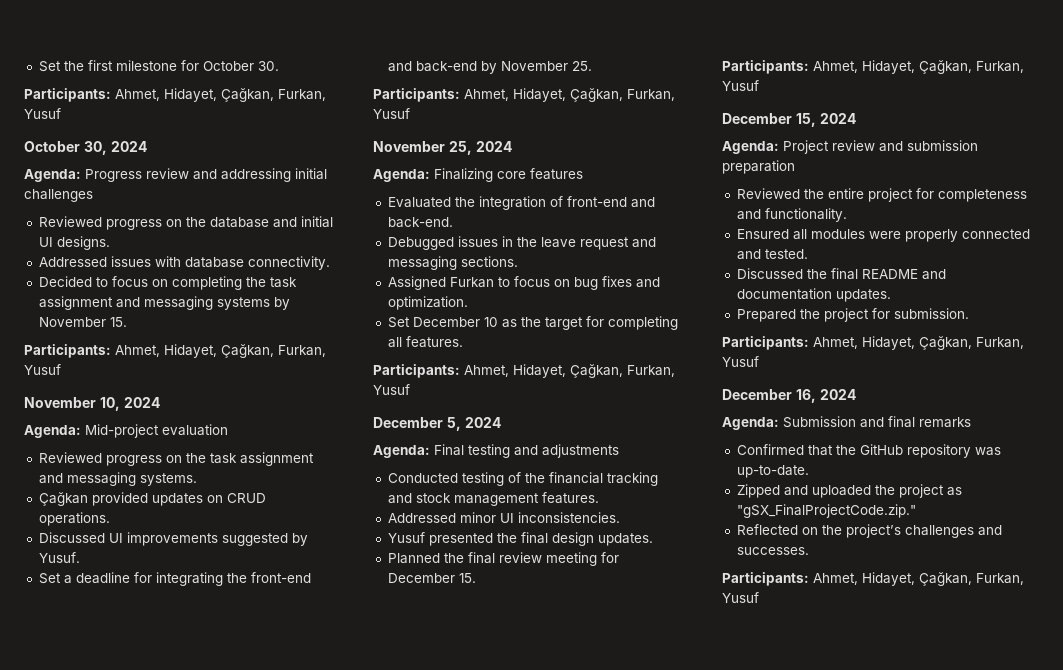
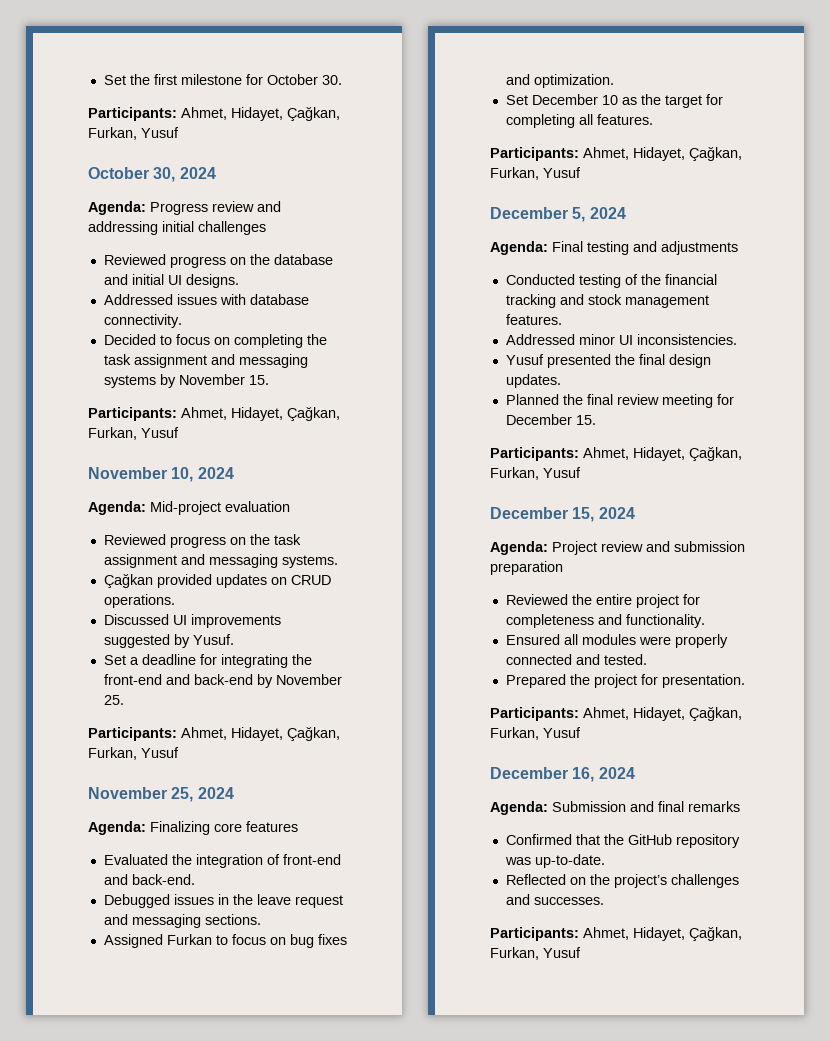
- Discussed the final README and documentation updates.
- Prepared the project for submission.
+ Prepared the project for presentation.
- Zipped and uploaded the project as "gSX_FinalProjectCode.zip."

